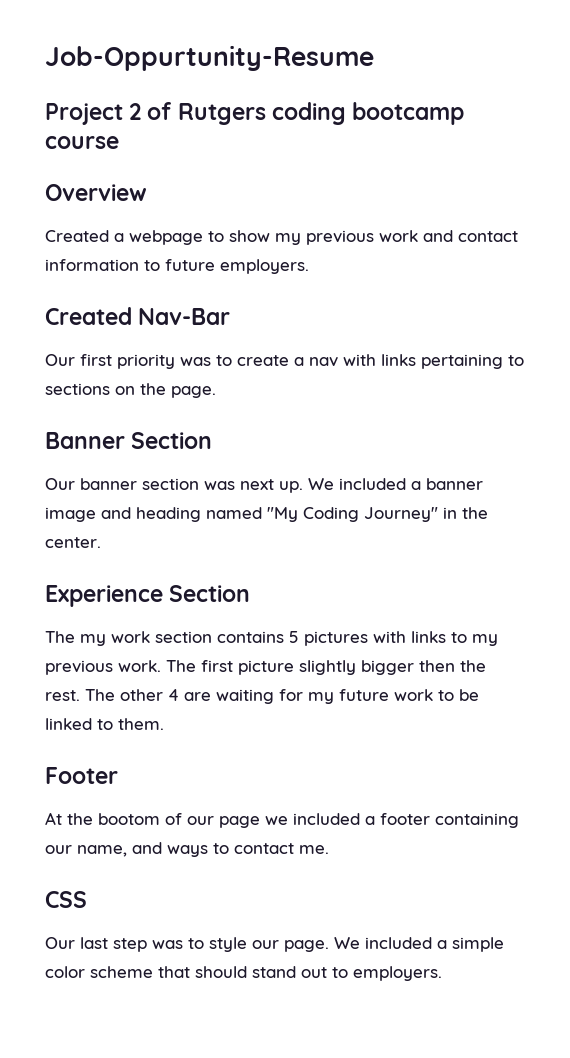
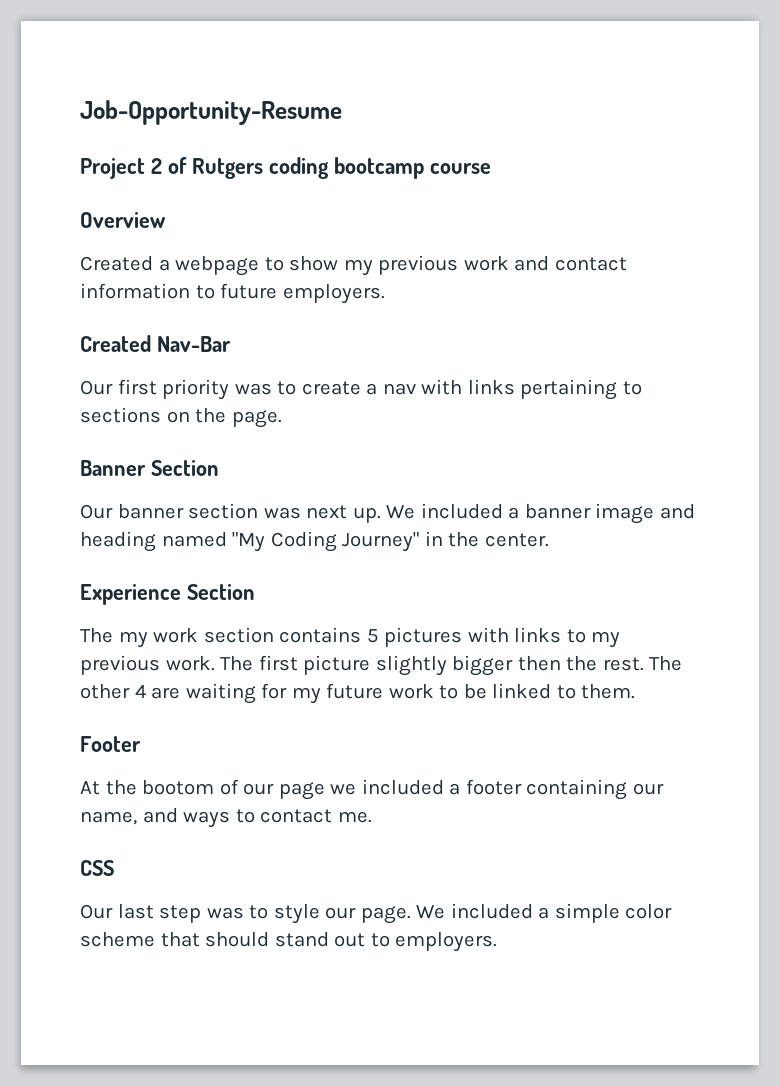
- Job-Oppurtunity-Resume
+ Job-Opportunity-Resume

